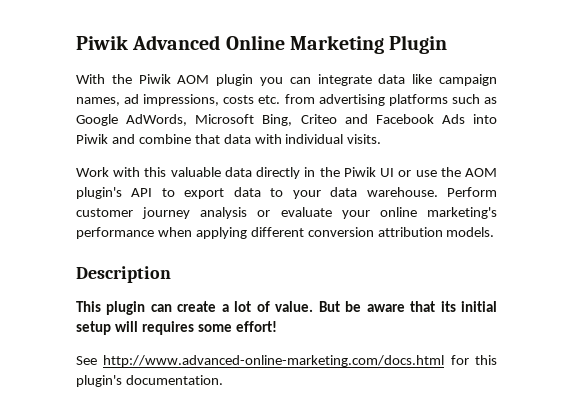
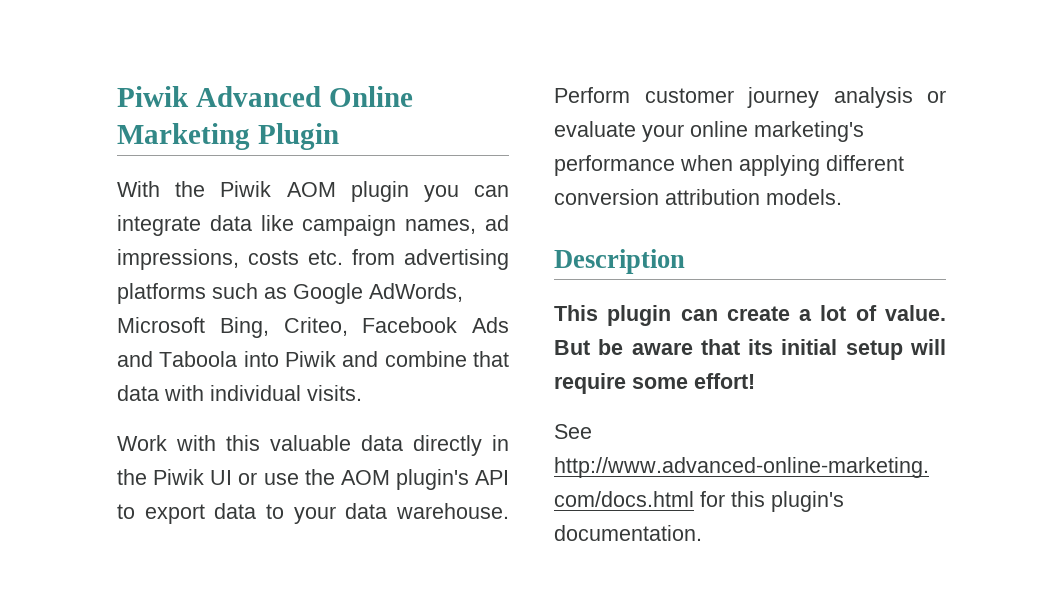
- With the Piwik AOM plugin you can integrate data like campaign names, ad impressions, costs etc. from advertising platforms such as Google AdWords, Microsoft Bing, Criteo and Facebook Ads into Piwik and combine that data with individual visits.
+ With the Piwik AOM plugin you can integrate data like campaign names, ad impressions, costs etc. from advertising platforms such as Google AdWords, Microsoft Bing, Criteo, Facebook Ads and Taboola into Piwik and combine that data with individual visits.
- But be aware that its initial setup will requires some effort!
+ But be aware that its initial setup will require some effort!

